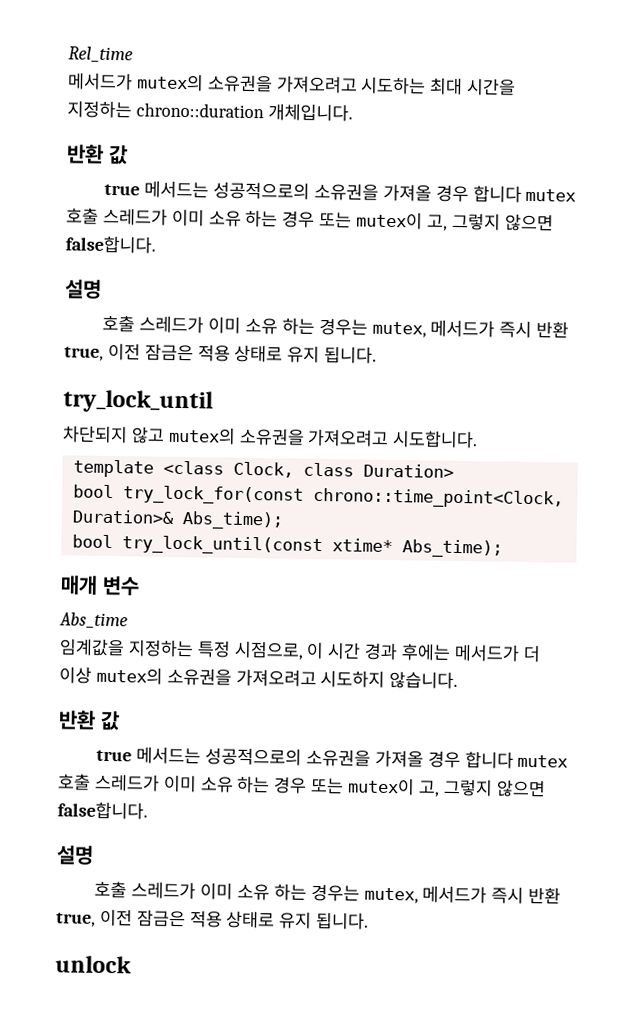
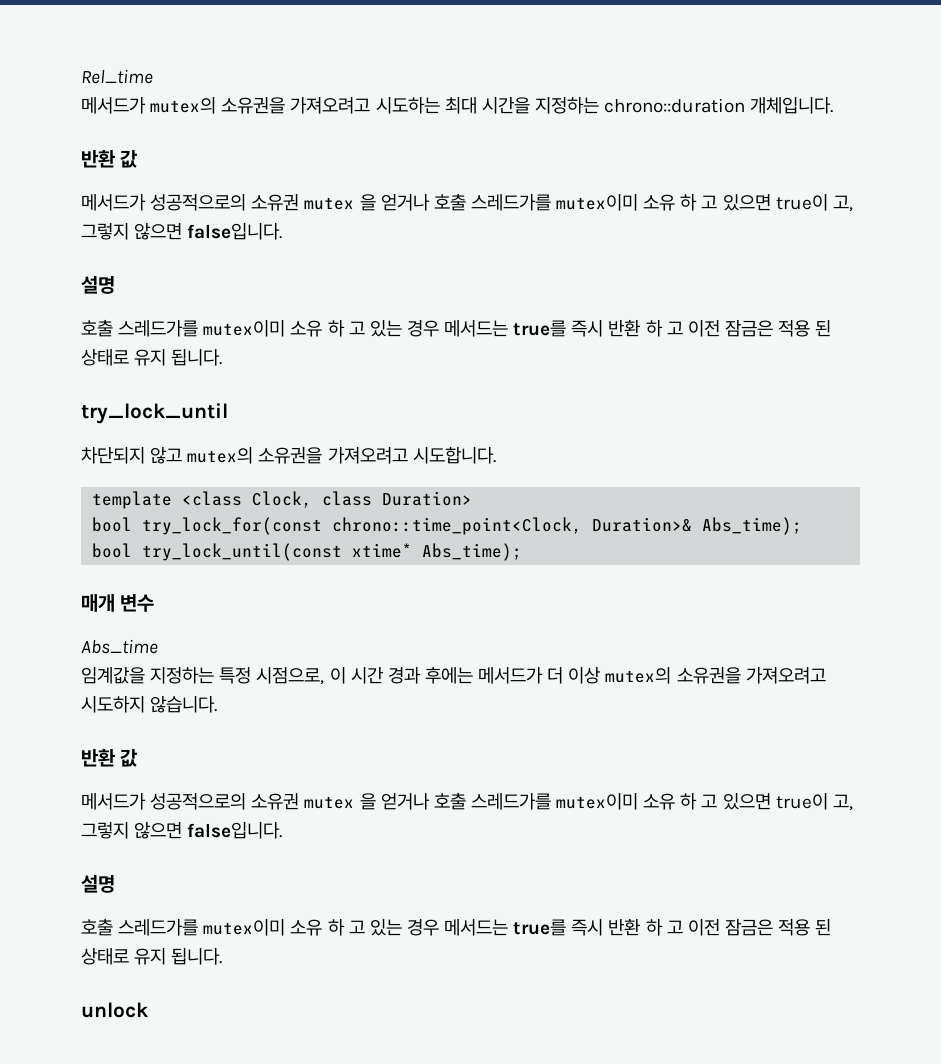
  메서드가 mutex의 소유권을 가져오려고 시도하는 최대 시간을 지정하는 chrono::duration 개체입니다.
  반환 값
- true 메서드는 성공적으로의 소유권을 가져올 경우 합니다 mutex 호출 스레드가 이미 소유 하는 경우 또는 mutex이 고, 그렇지 않으면 false합니다.
+ 메서드가 성공적으로의 소유권 mutex 을 얻거나 호출 스레드가를 mutex이미 소유 하 고 있으면 true이 고, 그렇지 않으면 false입니다.
  설명
- 호출 스레드가 이미 소유 하는 경우는 mutex, 메서드가 즉시 반환 true, 이전 잠금은 적용 상태로 유지 됩니다.
+ 호출 스레드가를 mutex이미 소유 하 고 있는 경우 메서드는 true를 즉시 반환 하 고 이전 잠금은 적용 된 상태로 유지 됩니다.
  임계값을 지정하는 특정 시점으로, 이 시간 경과 후에는 메서드가 더 이상 mutex의 소유권을 가져오려고 시도하지 않습니다.
  반환 값
- true 메서드는 성공적으로의 소유권을 가져올 경우 합니다 mutex 호출 스레드가 이미 소유 하는 경우 또는 mutex이 고, 그렇지 않으면 false합니다.
+ 메서드가 성공적으로의 소유권 mutex 을 얻거나 호출 스레드가를 mutex이미 소유 하 고 있으면 true이 고, 그렇지 않으면 false입니다.
  설명
- 호출 스레드가 이미 소유 하는 경우는 mutex, 메서드가 즉시 반환 true, 이전 잠금은 적용 상태로 유지 됩니다.
+ 호출 스레드가를 mutex이미 소유 하 고 있는 경우 메서드는 true를 즉시 반환 하 고 이전 잠금은 적용 된 상태로 유지 됩니다.

